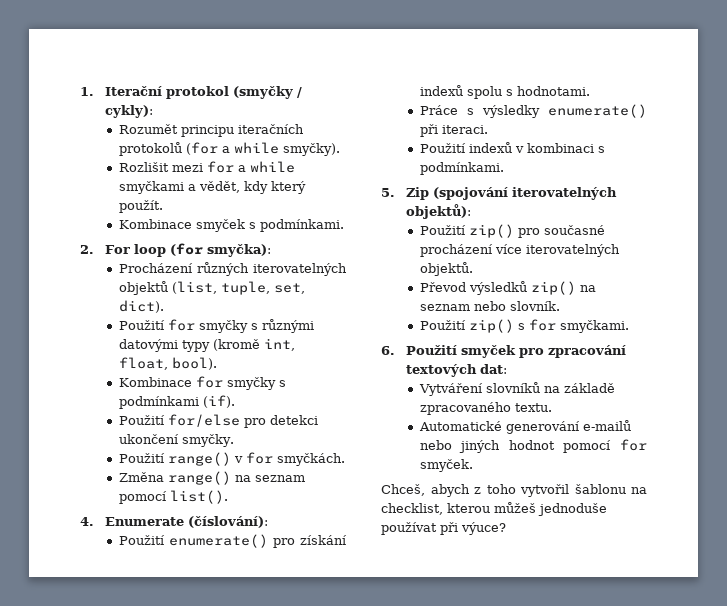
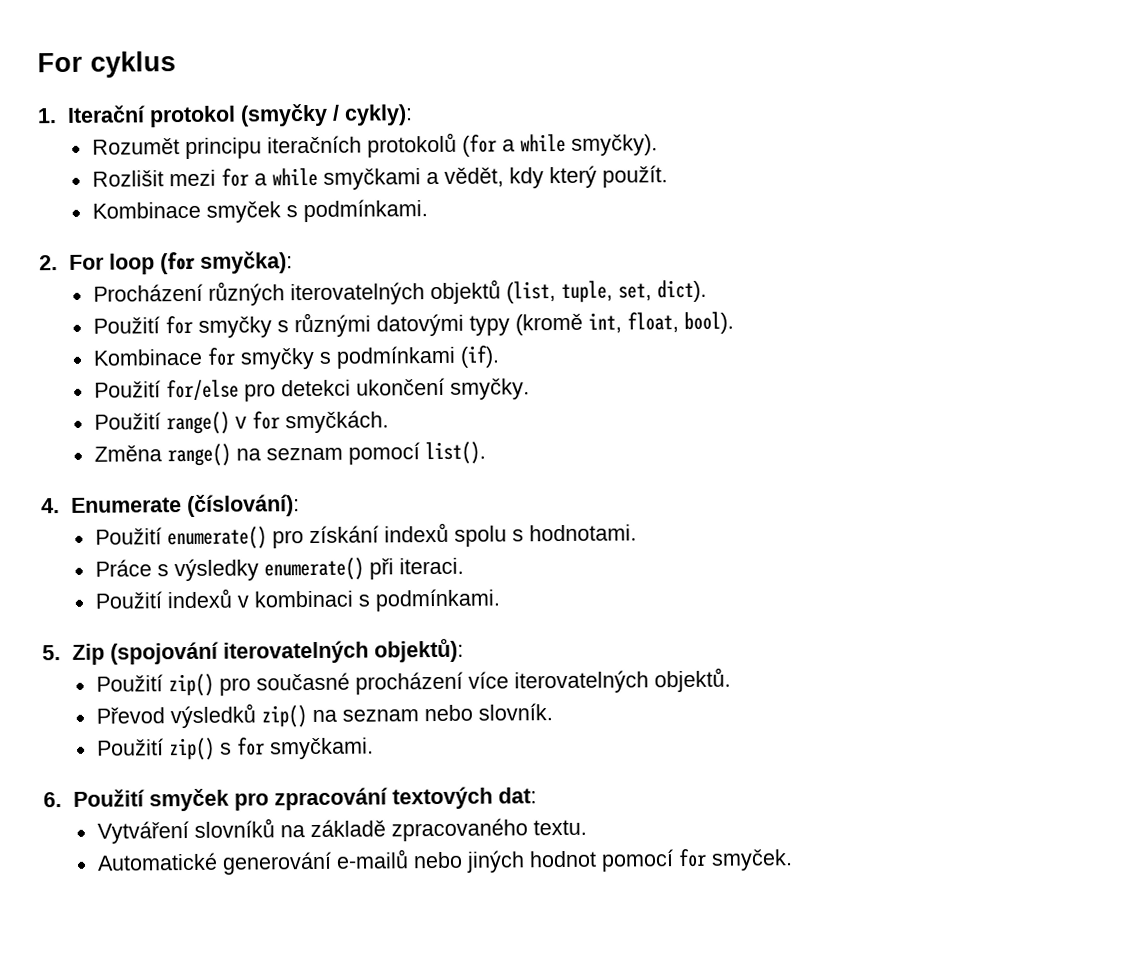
+ For cyklus
- Chceš, abych z toho vytvořil šablonu na checklist, kterou můžeš jednoduše používat při výuce?

